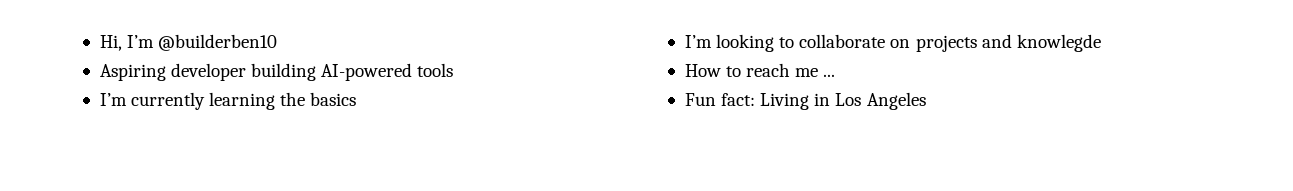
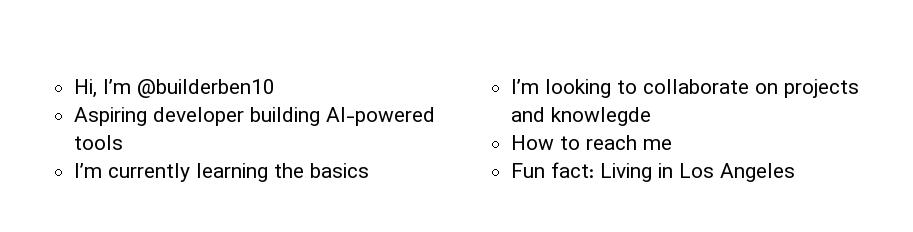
- How to reach me ...
+ How to reach me

